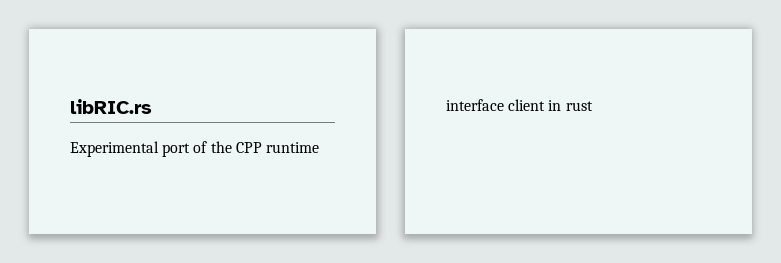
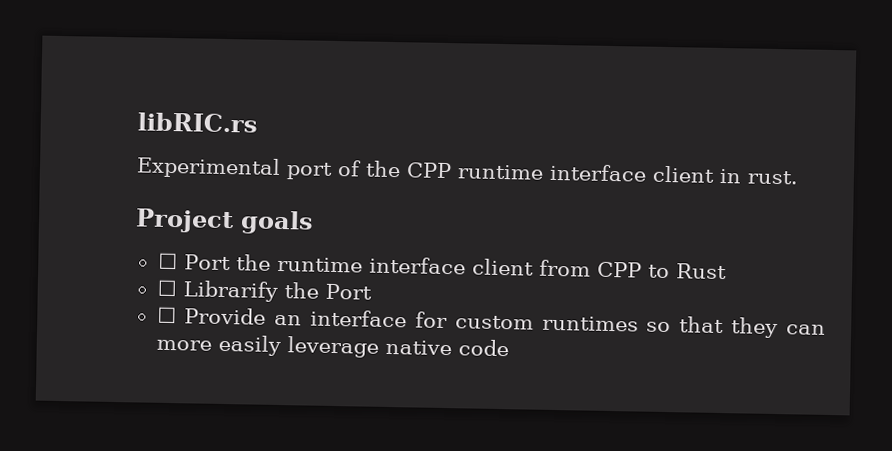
- Experimental port of the CPP runtime interface client in rust
+ Experimental port of the CPP runtime interface client in rust.
+ Project goals
+ ☐ Port the runtime interface client from CPP to Rust
+ ☐ Librarify the Port
+ ☐ Provide an interface for custom runtimes so that they can more easily leverage native code

